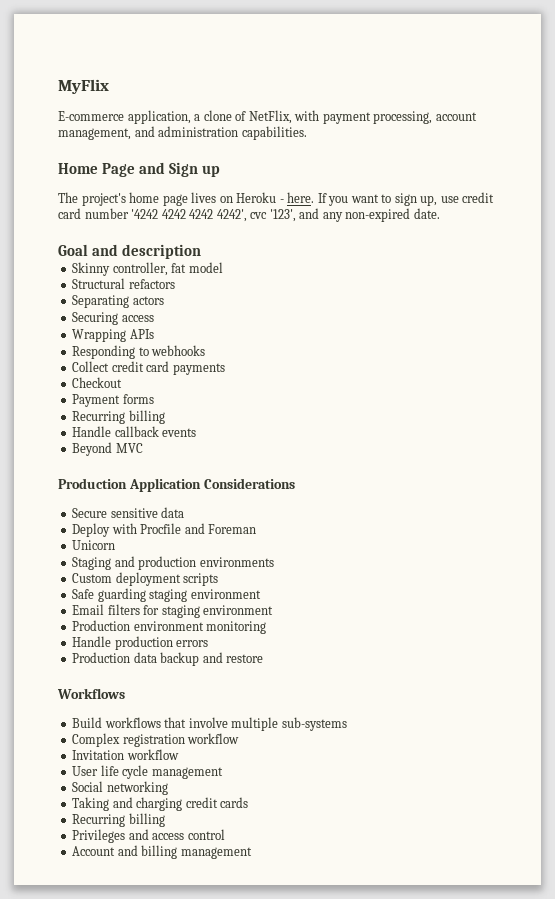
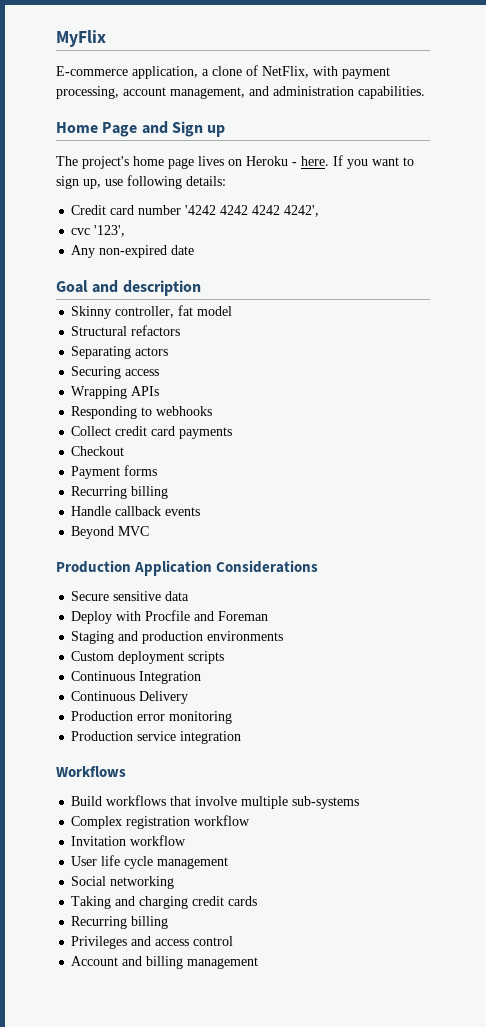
- If you want to sign up, use credit card number '4242 4242 4242 4242', cvc '123', and any non-expired date.
+ If you want to sign up, use following details:
+ Credit card number '4242 4242 4242 4242',
+ cvc '123',
+ Any non-expired date
- Unicorn
- Safe guarding staging environment
- Email filters for staging environment
- Production environment monitoring
+ Continuous Integration
+ Continuous Delivery
+ Production error monitoring
- Handle production errors
- Production data backup and restore
+ Production service integration

